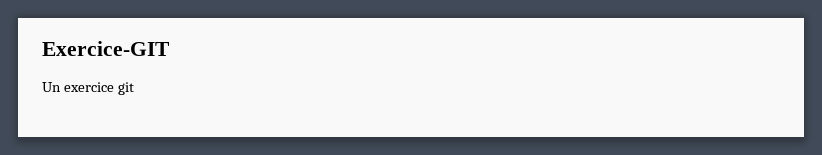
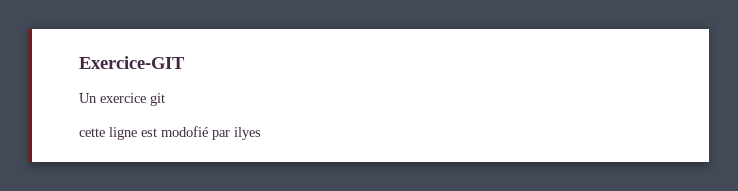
+ cette ligne est modofié par ilyes

